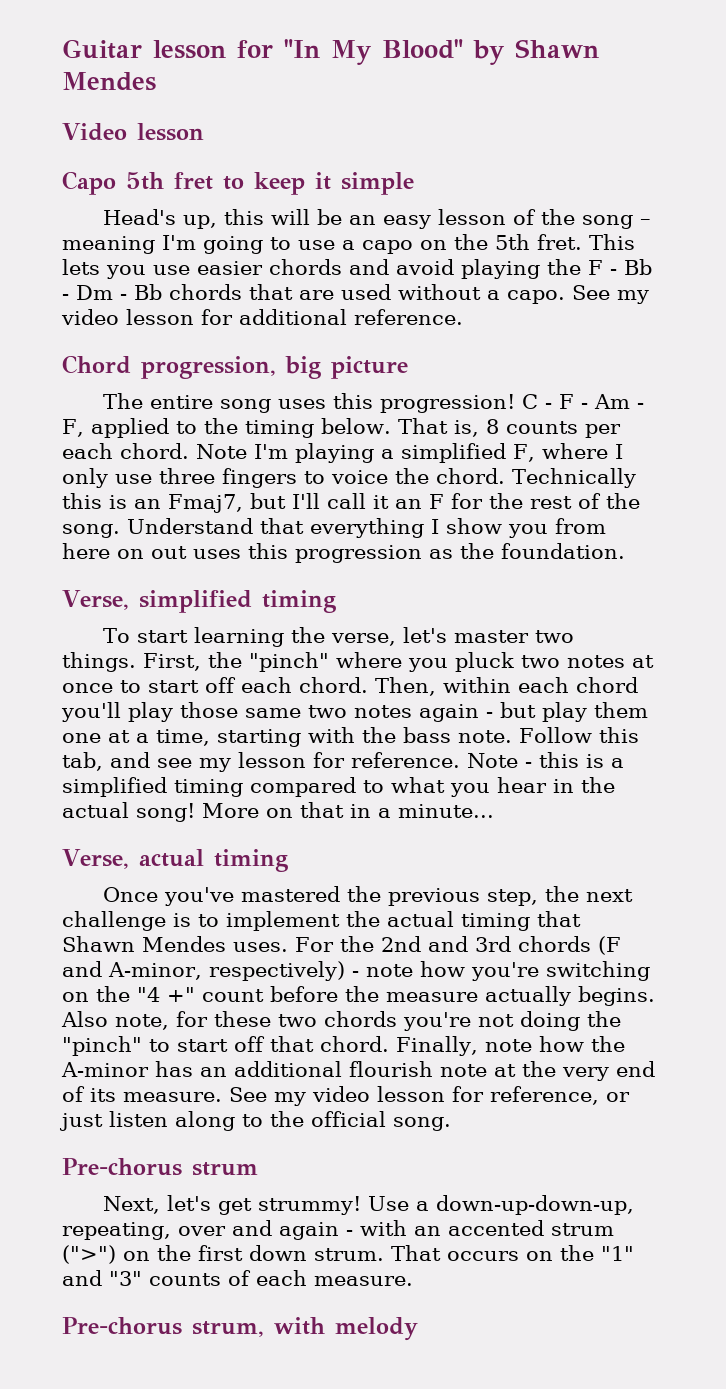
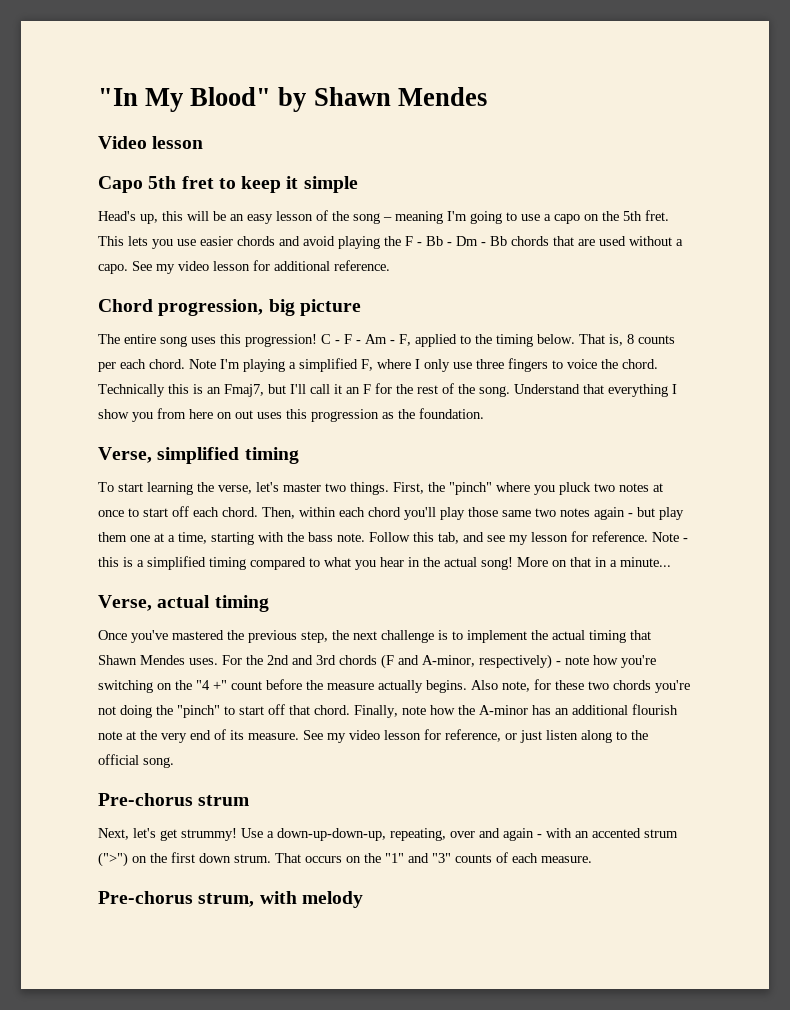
- Guitar lesson for "In My Blood" by Shawn Mendes
+ "In My Blood" by Shawn Mendes

